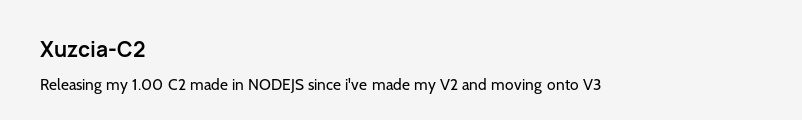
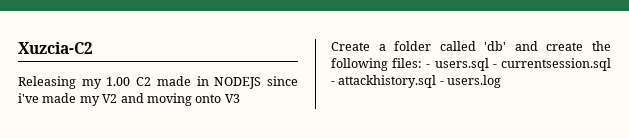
+ Create a folder called 'db' and create the following files: - users.sql - currentsession.sql - attackhistory.sql - users.log

